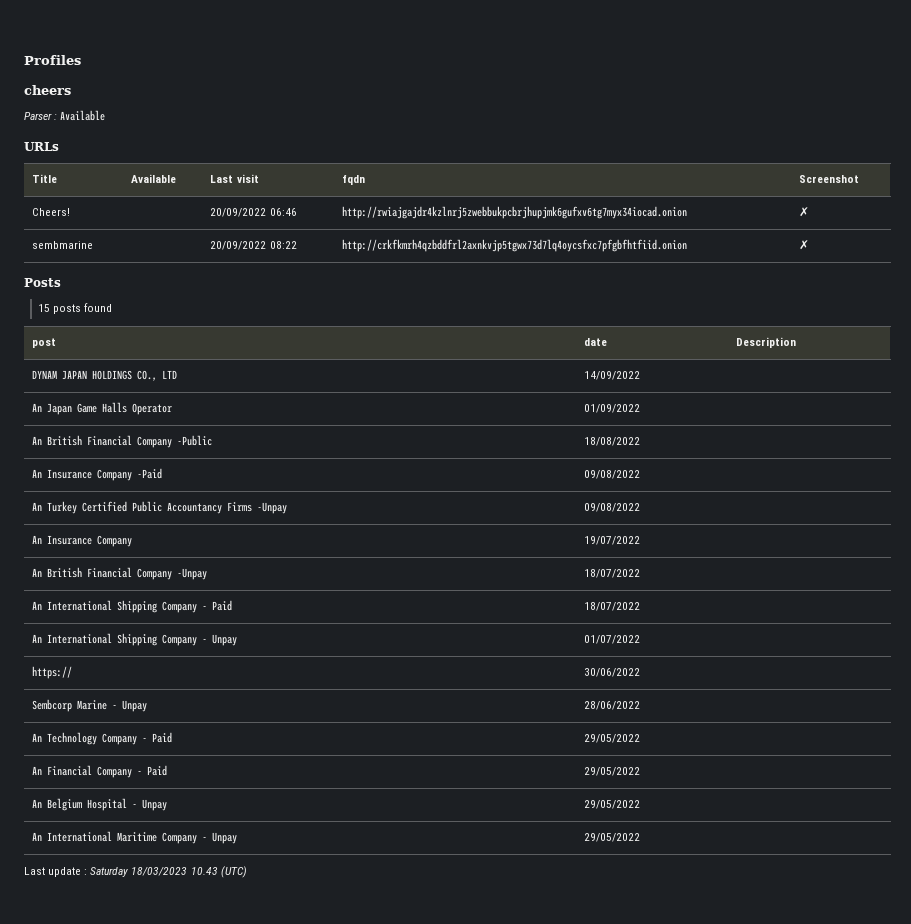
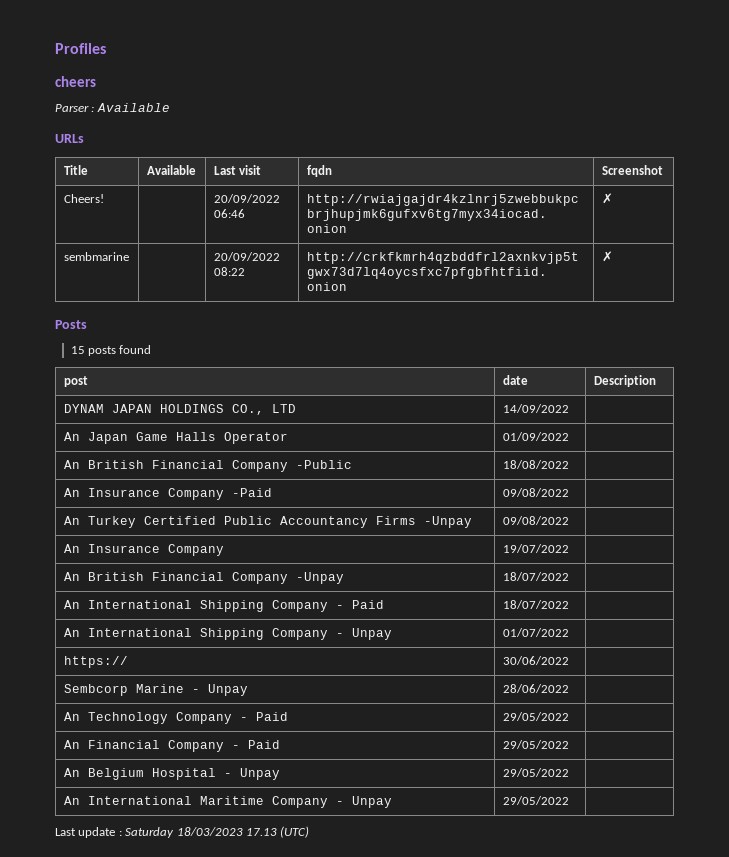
- Last update : Saturday 18/03/2023 10.43 (UTC)
+ Last update : Saturday 18/03/2023 17.13 (UTC)

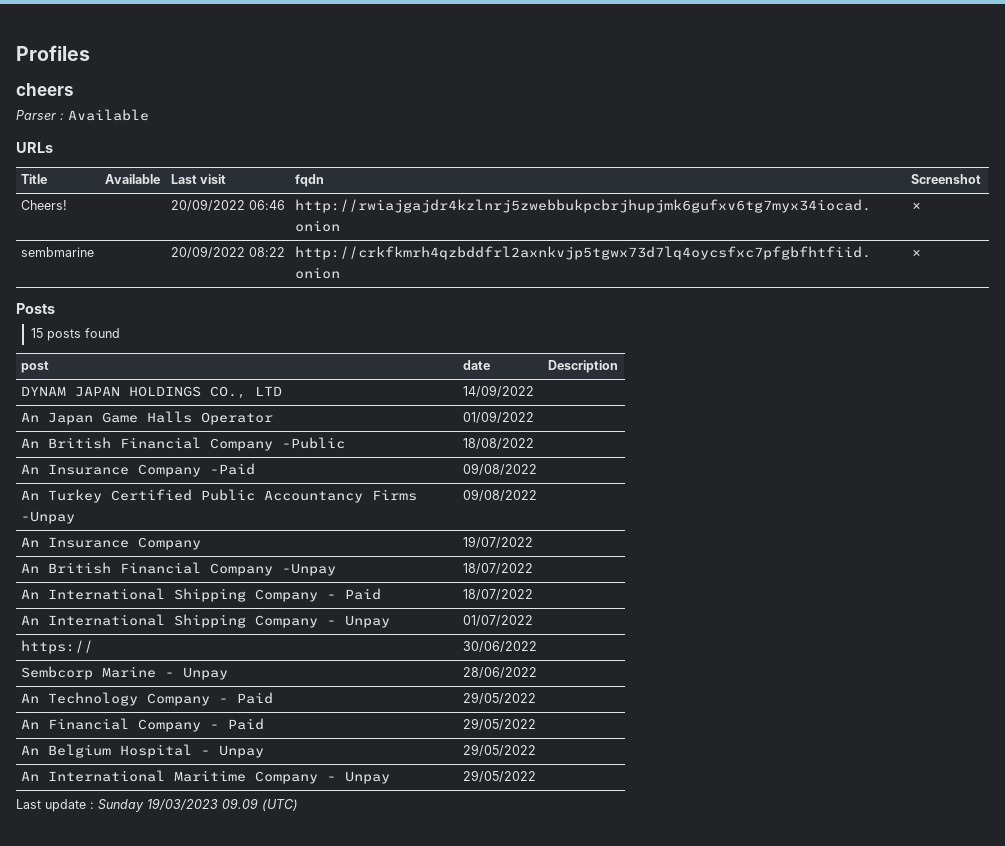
- Last update : Saturday 18/03/2023 17.13 (UTC)
+ Last update : Sunday 19/03/2023 09.09 (UTC)

